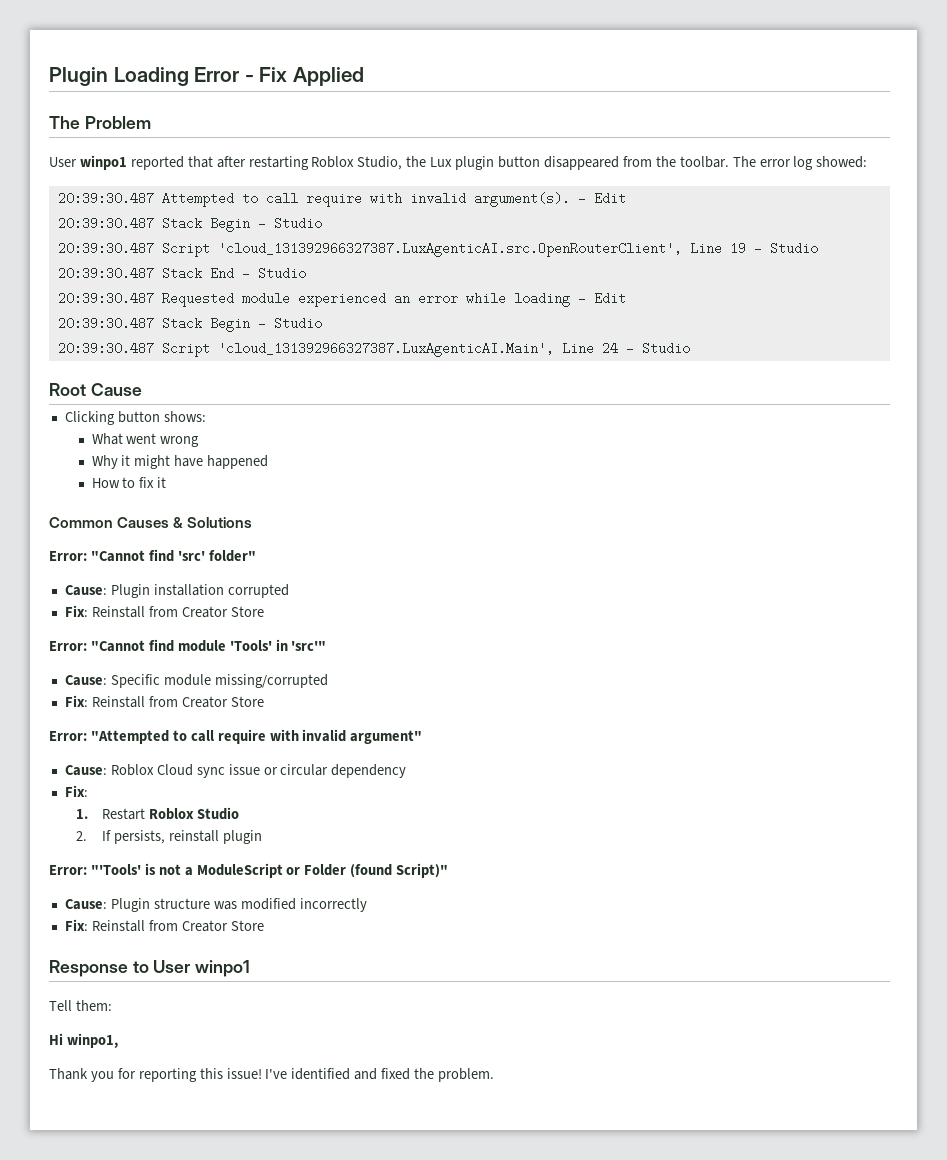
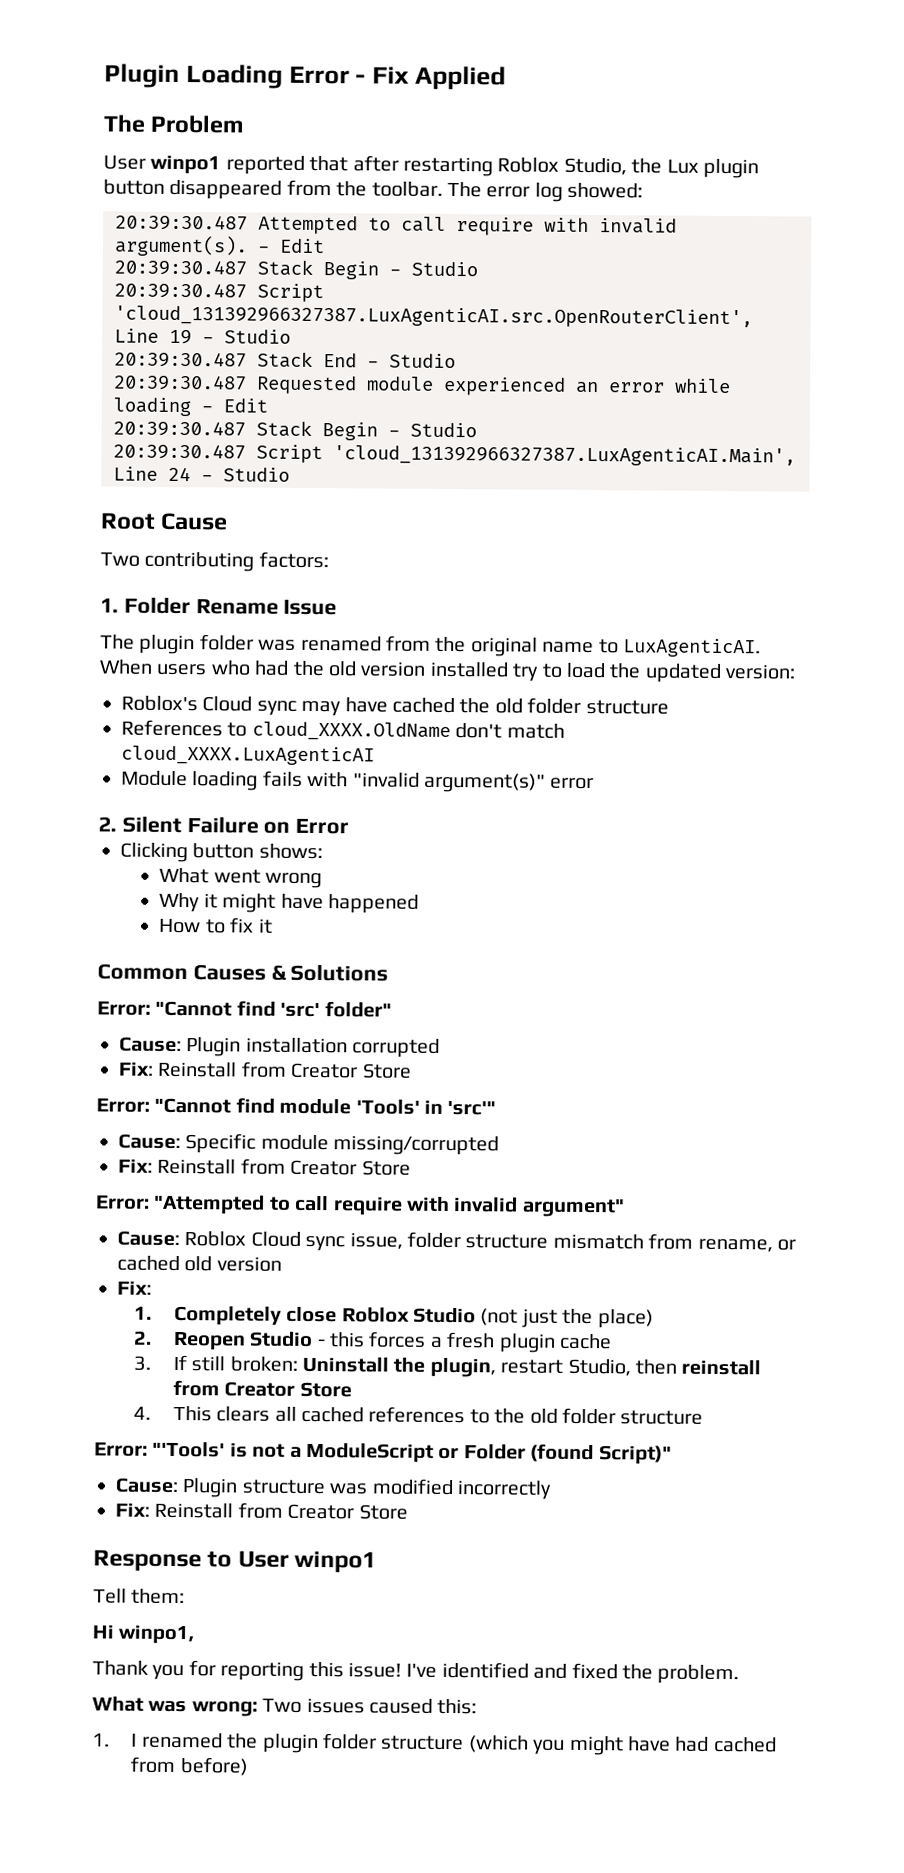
+ Two contributing factors:
+ 1. Folder Rename Issue
+ The plugin folder was renamed from the original name to LuxAgenticAI. When users who had the old version installed try to load the updated version:
+ Roblox's Cloud sync may have cached the old folder structure
+ References to cloud_XXXX.OldName don't match cloud_XXXX.LuxAgenticAI
+ Module loading fails with "invalid argument(s)" error
+ 2. Silent Failure on Error
- Cause: Roblox Cloud sync issue or circular dependency
+ Cause: Roblox Cloud sync issue, folder structure mismatch from rename, or cached old version
- 1. Restart Roblox Studio
- 2. If persists, reinstall plugin
+ 1. Completely close Roblox Studio (not just the place)
+ 2. Reopen Studio - this forces a fresh plugin cache
+ 3. If still broken: Uninstall the plugin, restart Studio, then reinstall from Creator Store
+ 4. This clears all cached references to the old folder structure
+ What was wrong: Two issues caused this:
+ 1. I renamed the plugin folder structure (which you might have had cached from before)

